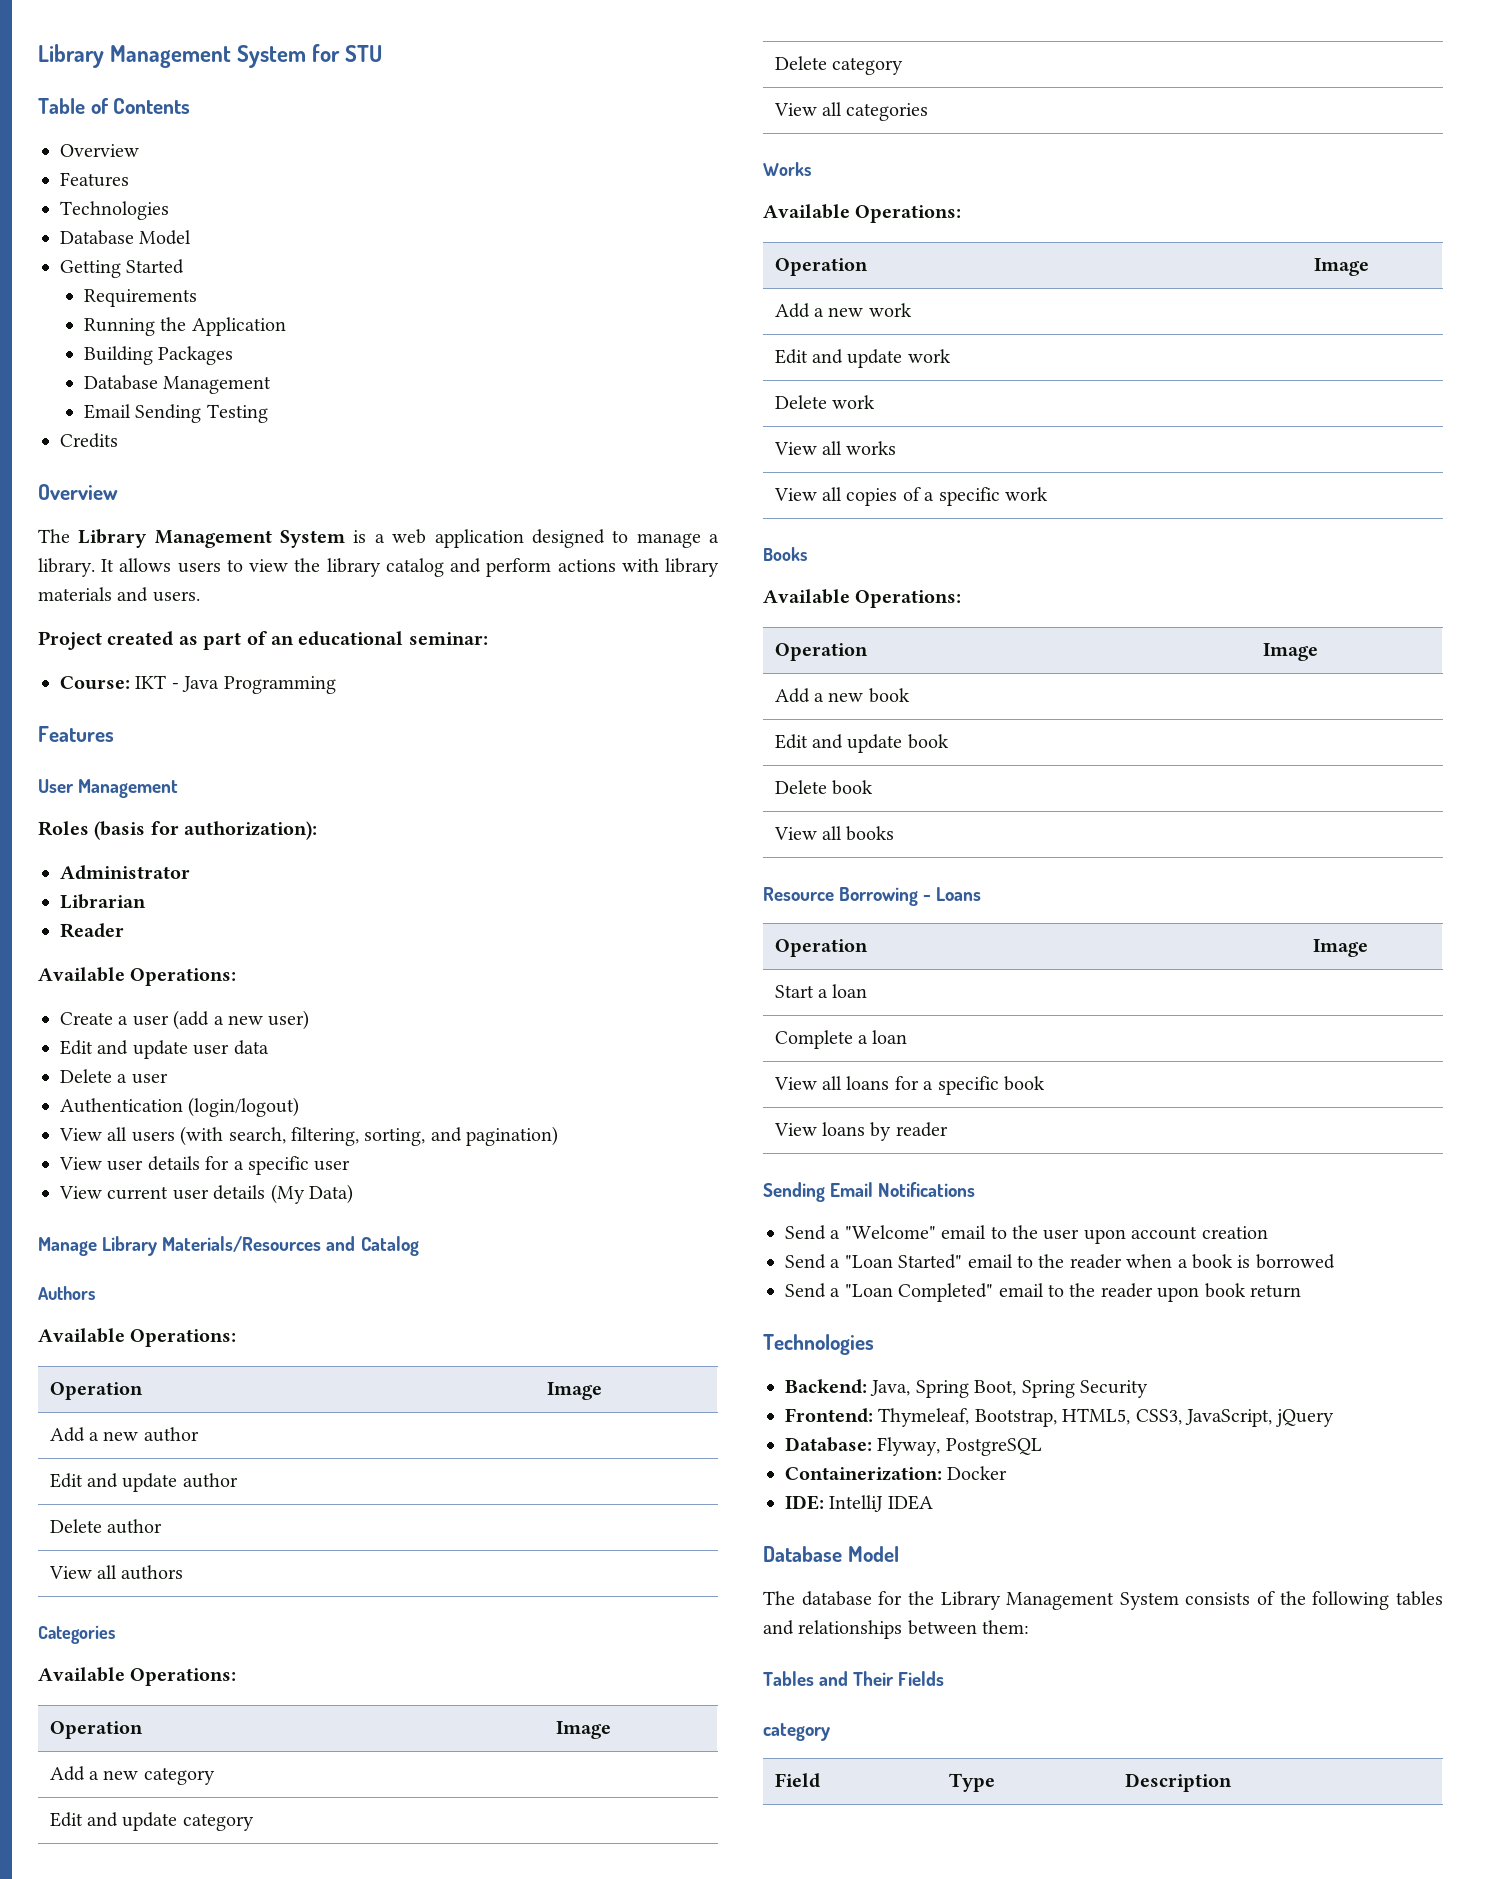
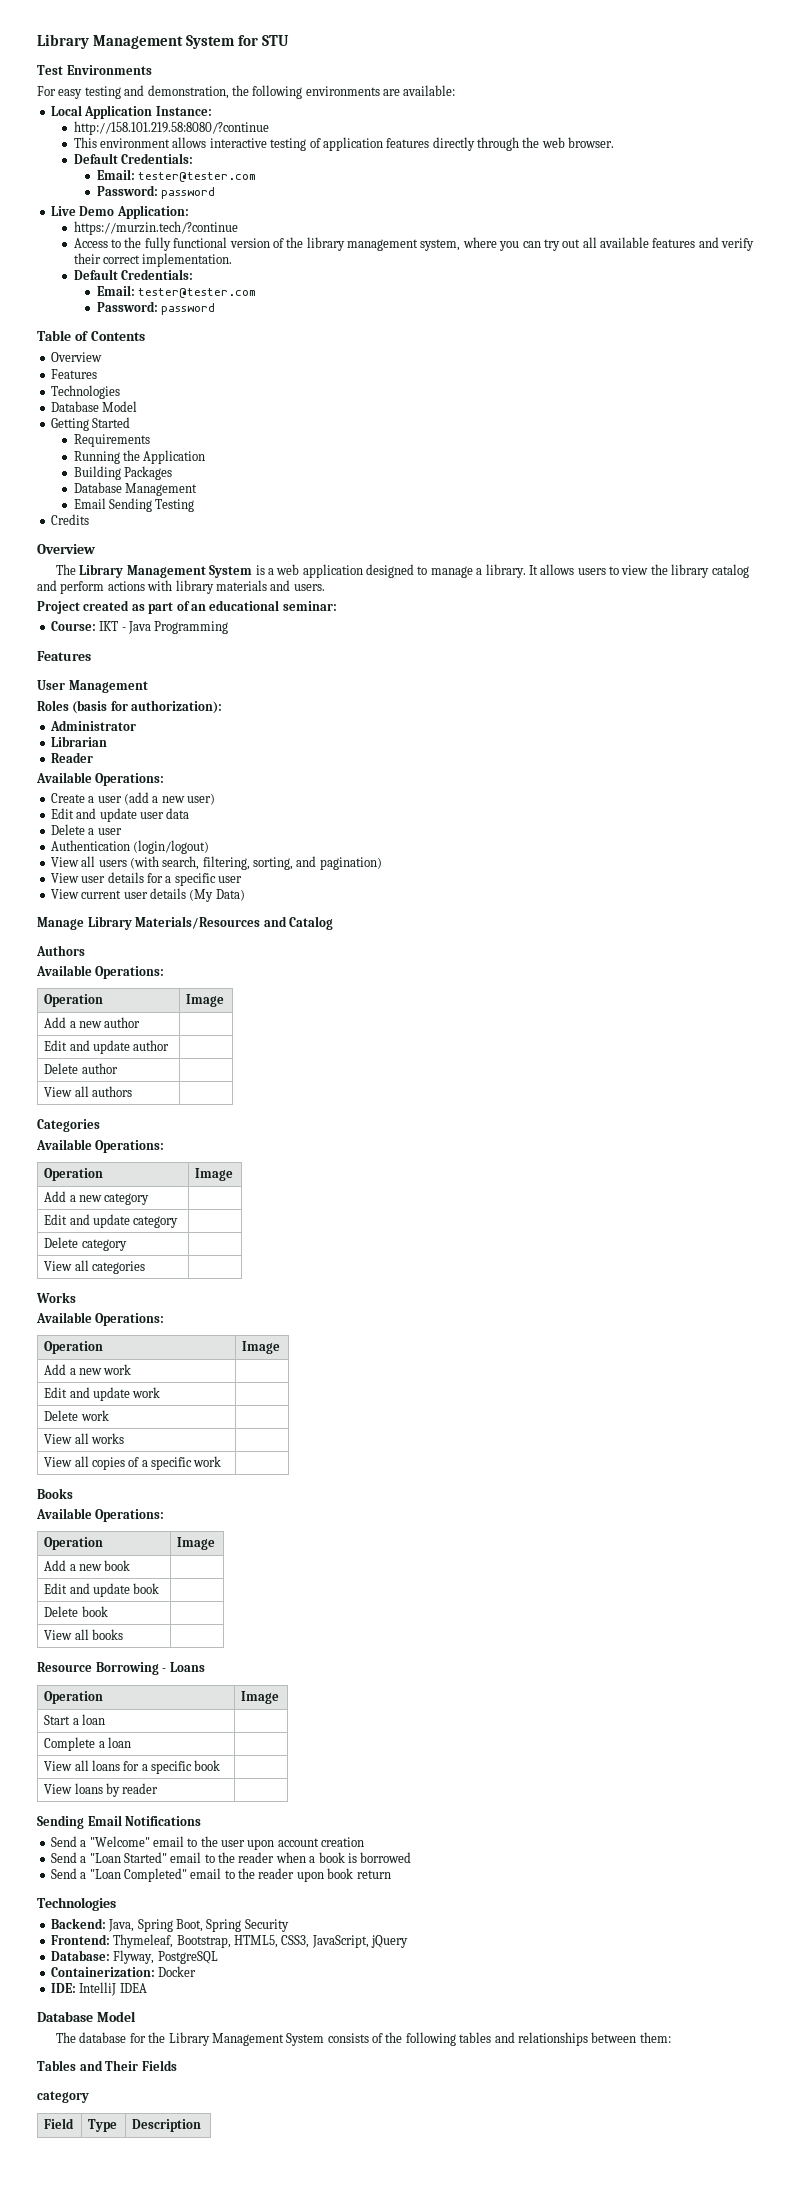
+ Test Environments
+ For easy testing and demonstration, the following environments are available:
+ Local Application Instance:
+ http://158.101.219.58:8080/?continue
+ This environment allows interactive testing of application features directly through the web browser.
+ Default Credentials:
+ Email: tester@tester.com
+ Password: password
+ Live Demo Application:
+ https://murzin.tech/?continue
+ Access to the fully functional version of the library management system, where you can try out all available features and verify their correct implementation.
+ Default Credentials:
+ Email: tester@tester.com
+ Password: password

